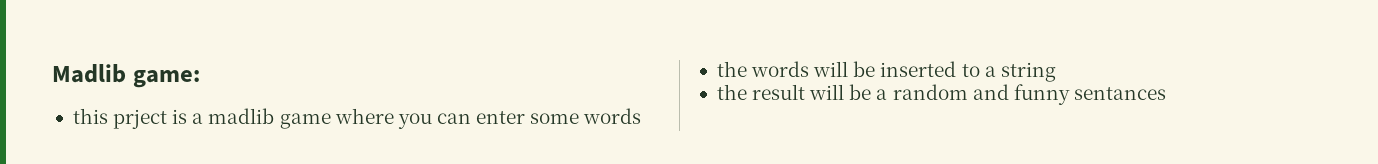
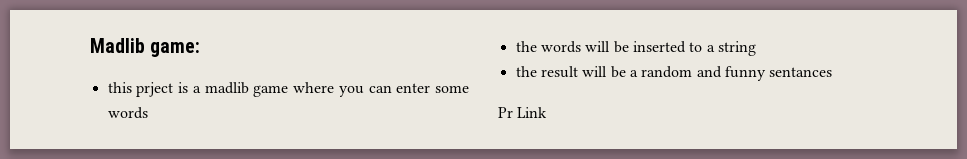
+ Pr Link

